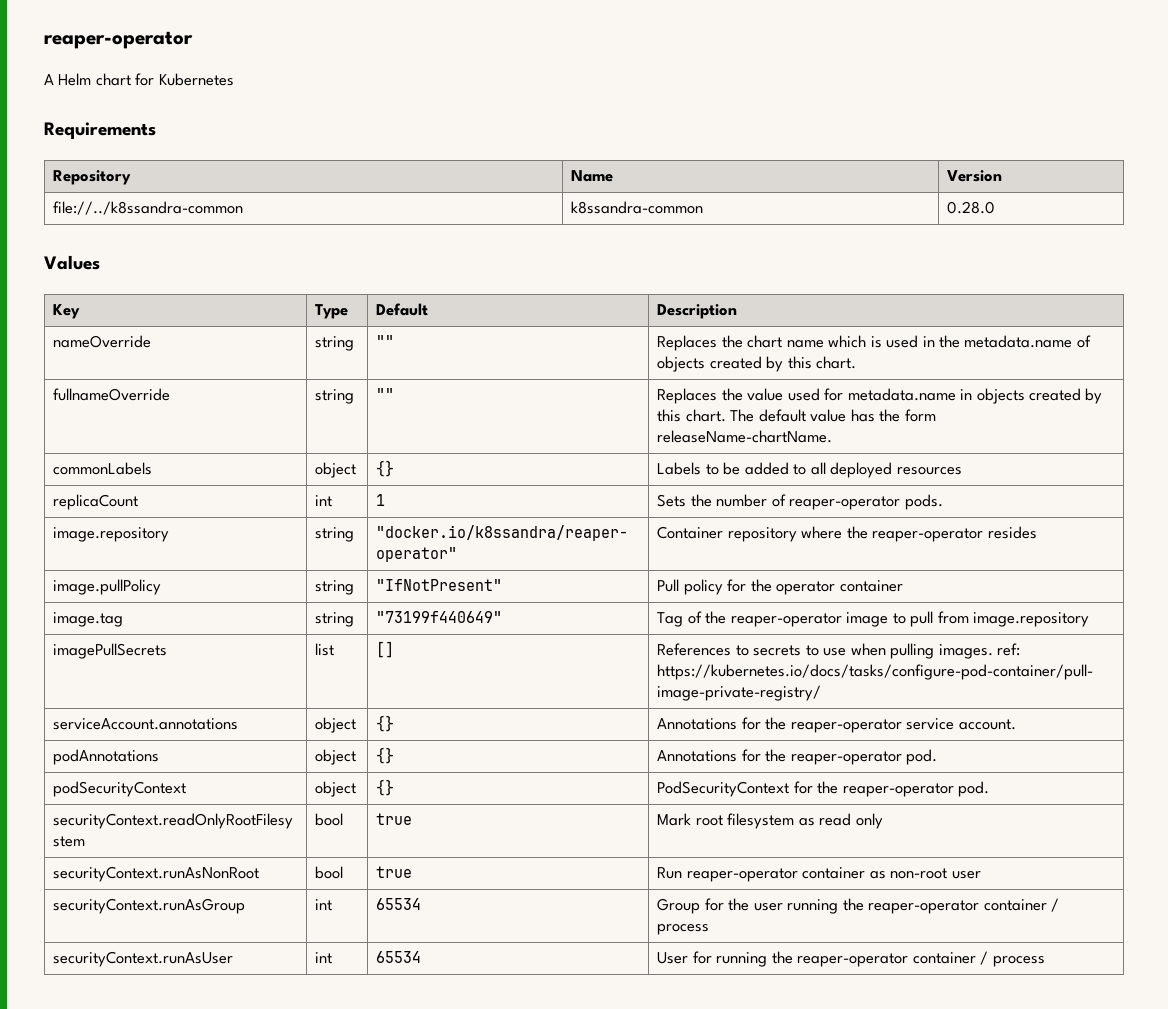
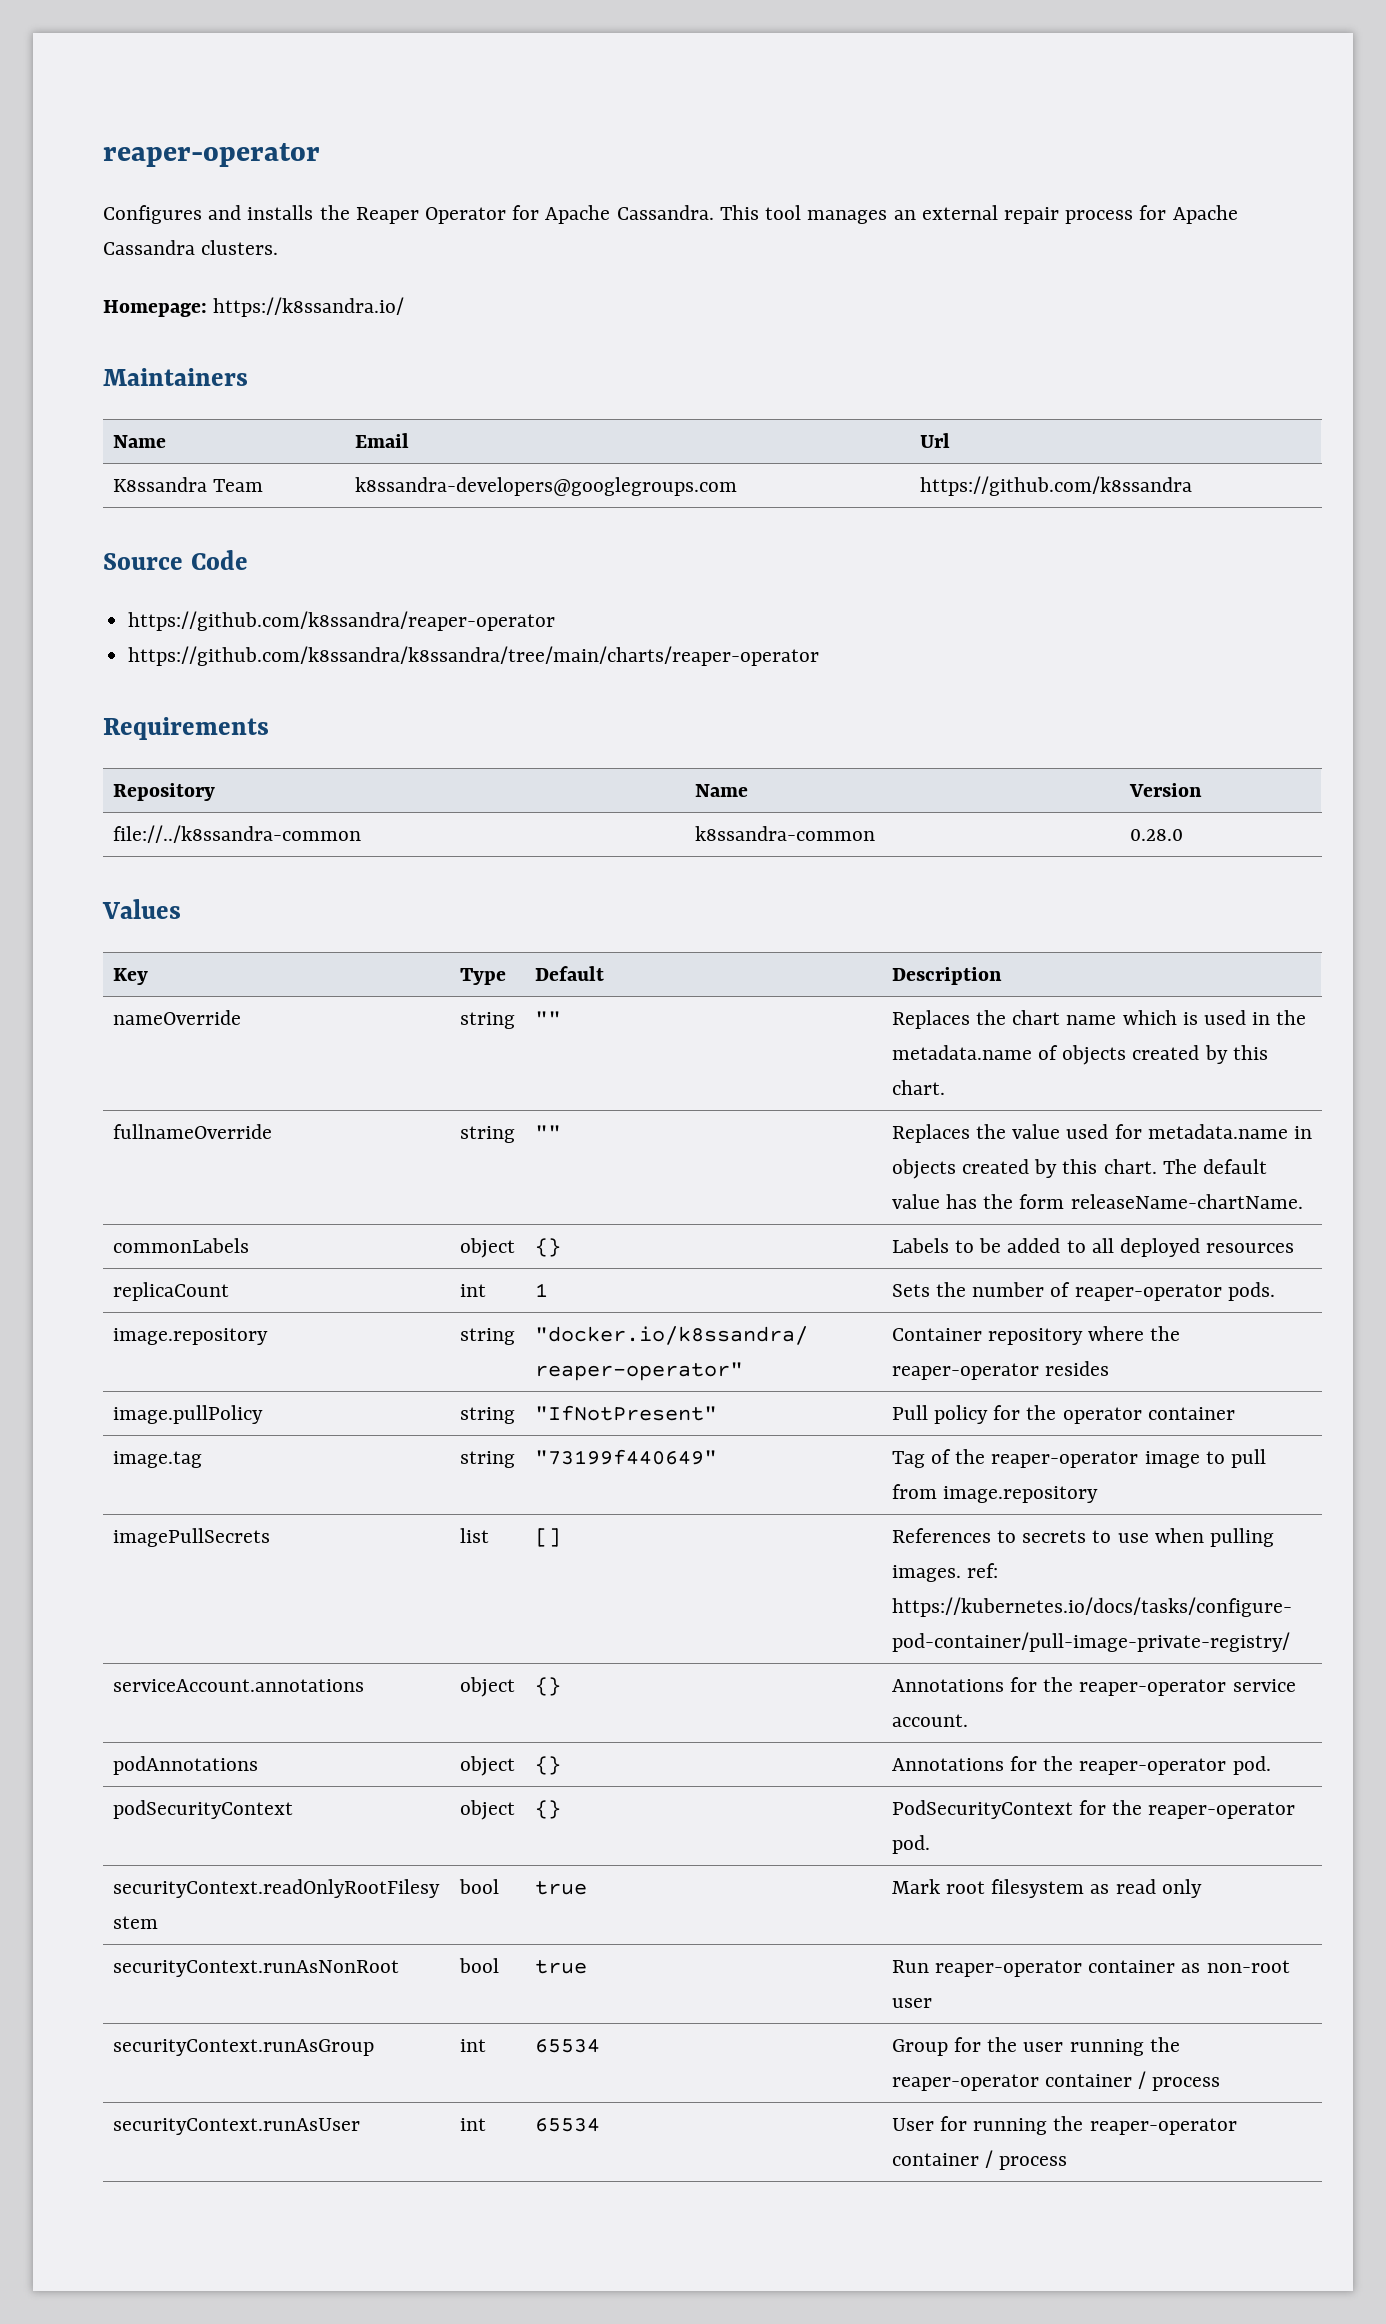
- A Helm chart for Kubernetes
+ Configures and installs the Reaper Operator for Apache Cassandra. This tool manages an external repair process for Apache Cassandra clusters.
+ Homepage: https://k8ssandra.io/
+ Maintainers
+ Name | Email | Url
+ K8ssandra Team | k8ssandra-developers@googlegroups.com | https://github.com/k8ssandra
+ Source Code
+ https://github.com/k8ssandra/reaper-operator
+ https://github.com/k8ssandra/k8ssandra/tree/main/charts/reaper-operator

